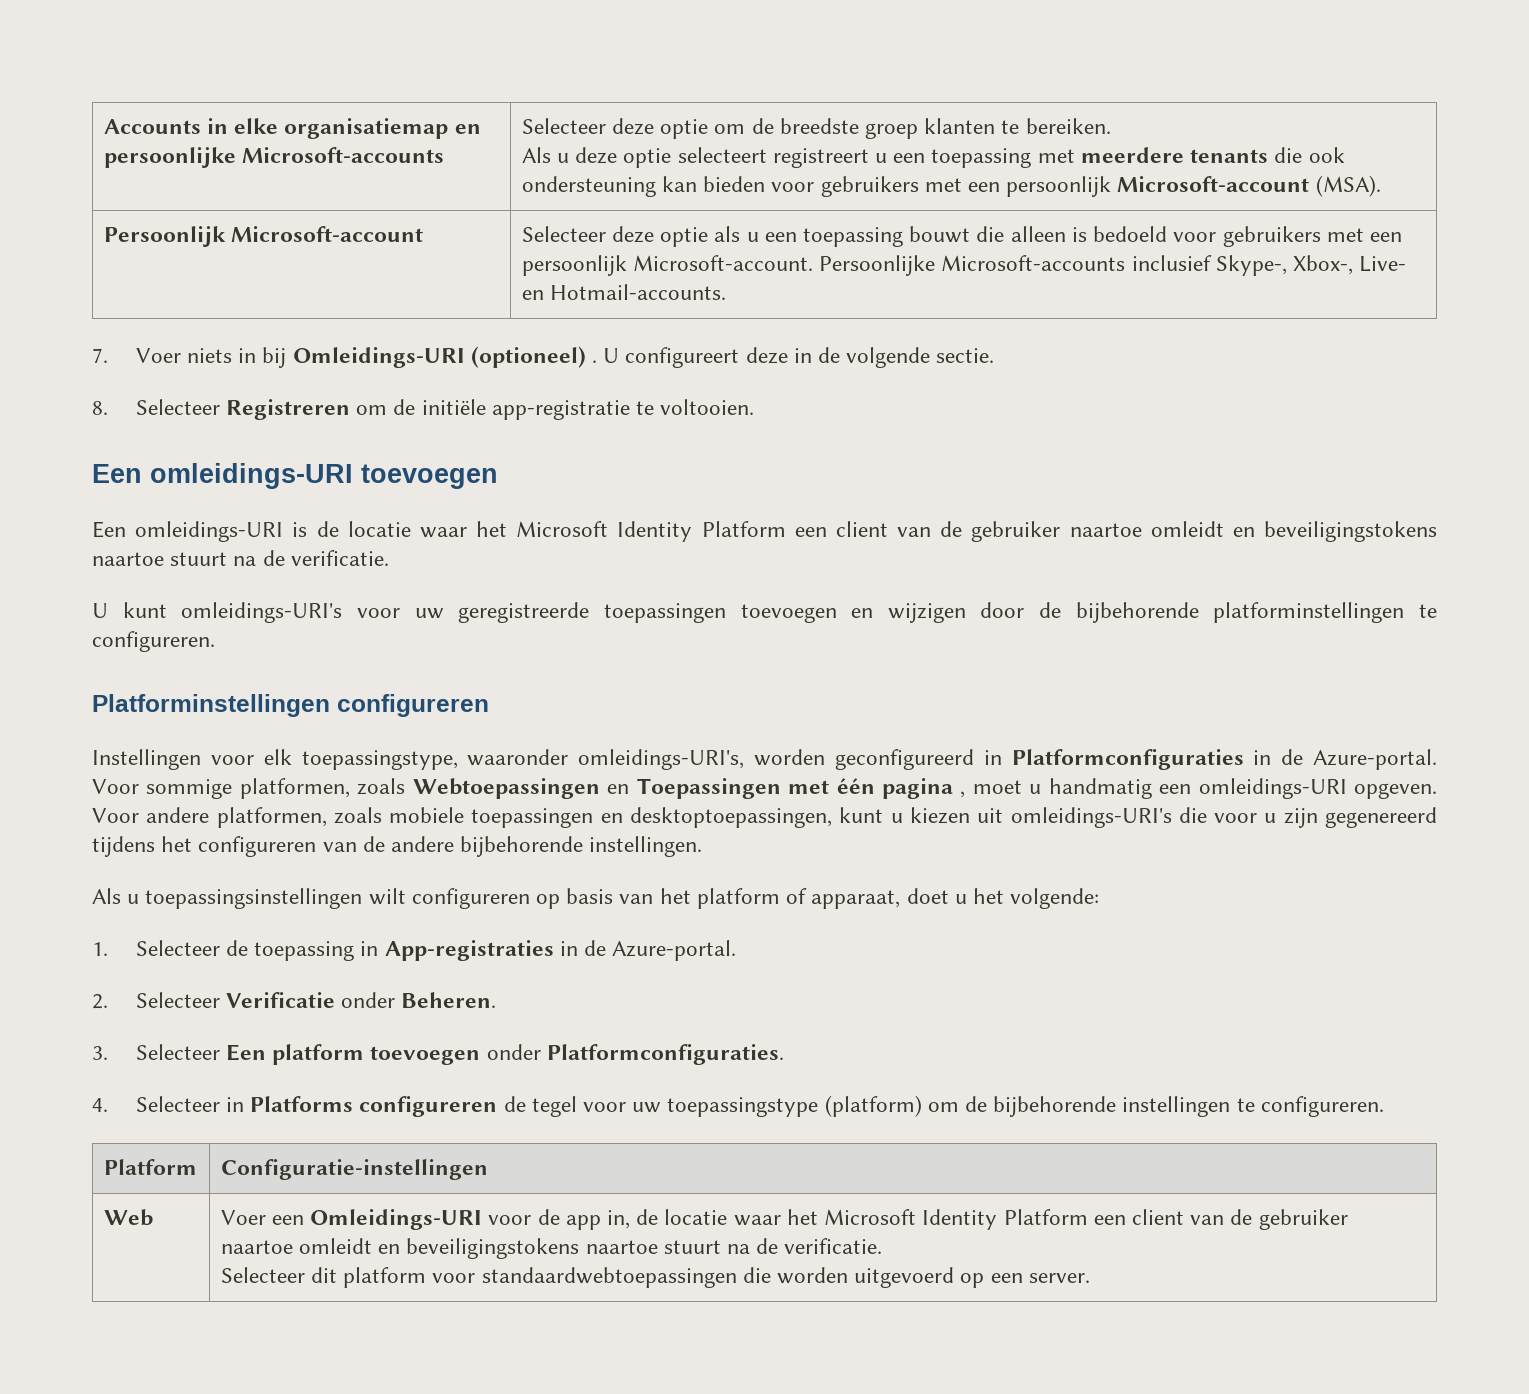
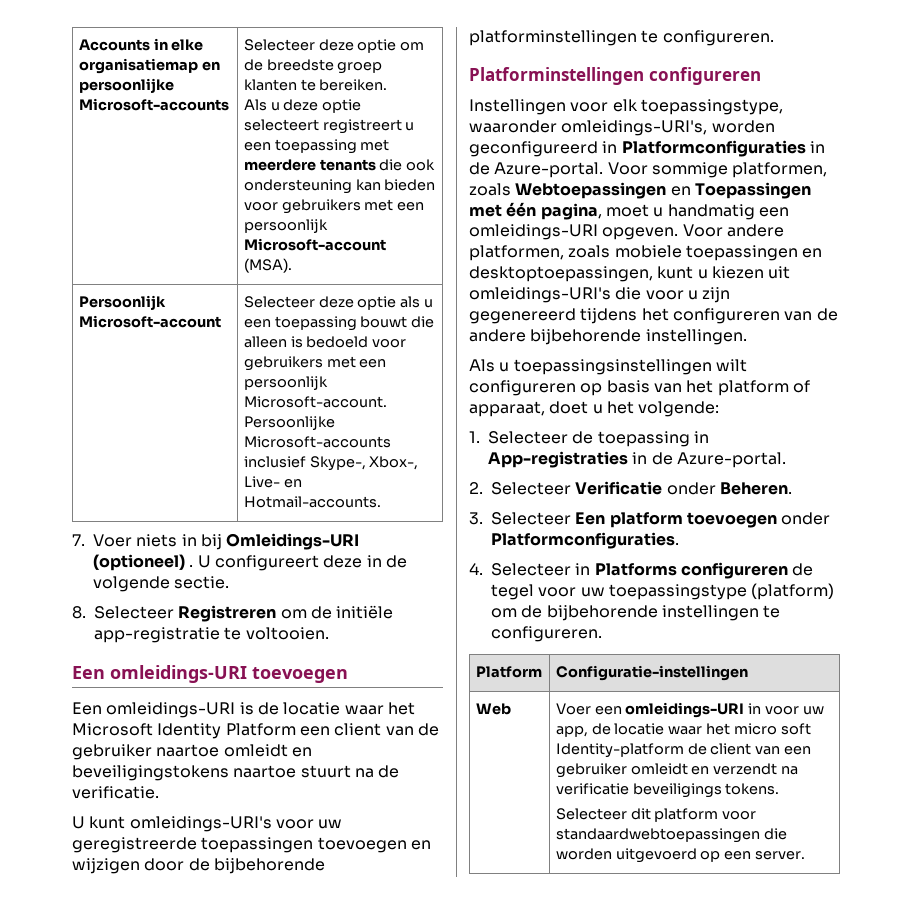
- Voor sommige platformen, zoals Webtoepassingen en Toepassingen met één pagina , moet u handmatig een omleidings-URI opgeven.
+ Voor sommige platformen, zoals Webtoepassingen en Toepassingen met één pagina, moet u handmatig een omleidings-URI opgeven.
- Web | Voer een Omleidings-URI voor de app in, de locatie waar het Microsoft Identity Platform een client van de gebruiker naartoe omleidt en beveiligingstokens naartoe stuurt na de verificatie.
+ Web | Voer een omleidings-URI in voor uw app, de locatie waar het micro soft Identity-platform de client van een gebruiker omleidt en verzendt na verificatie beveiligings tokens.

